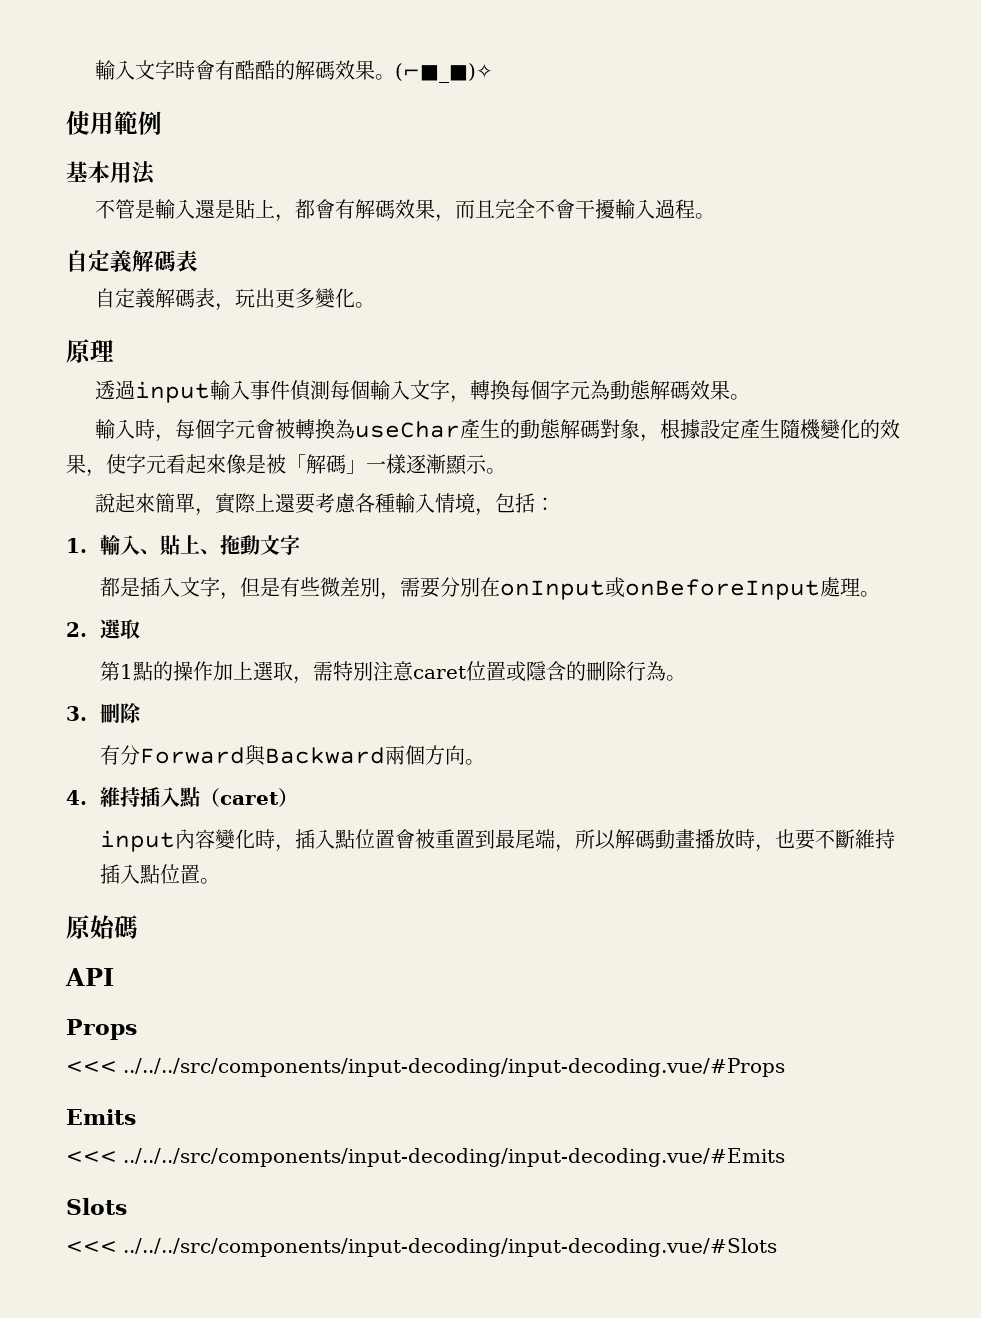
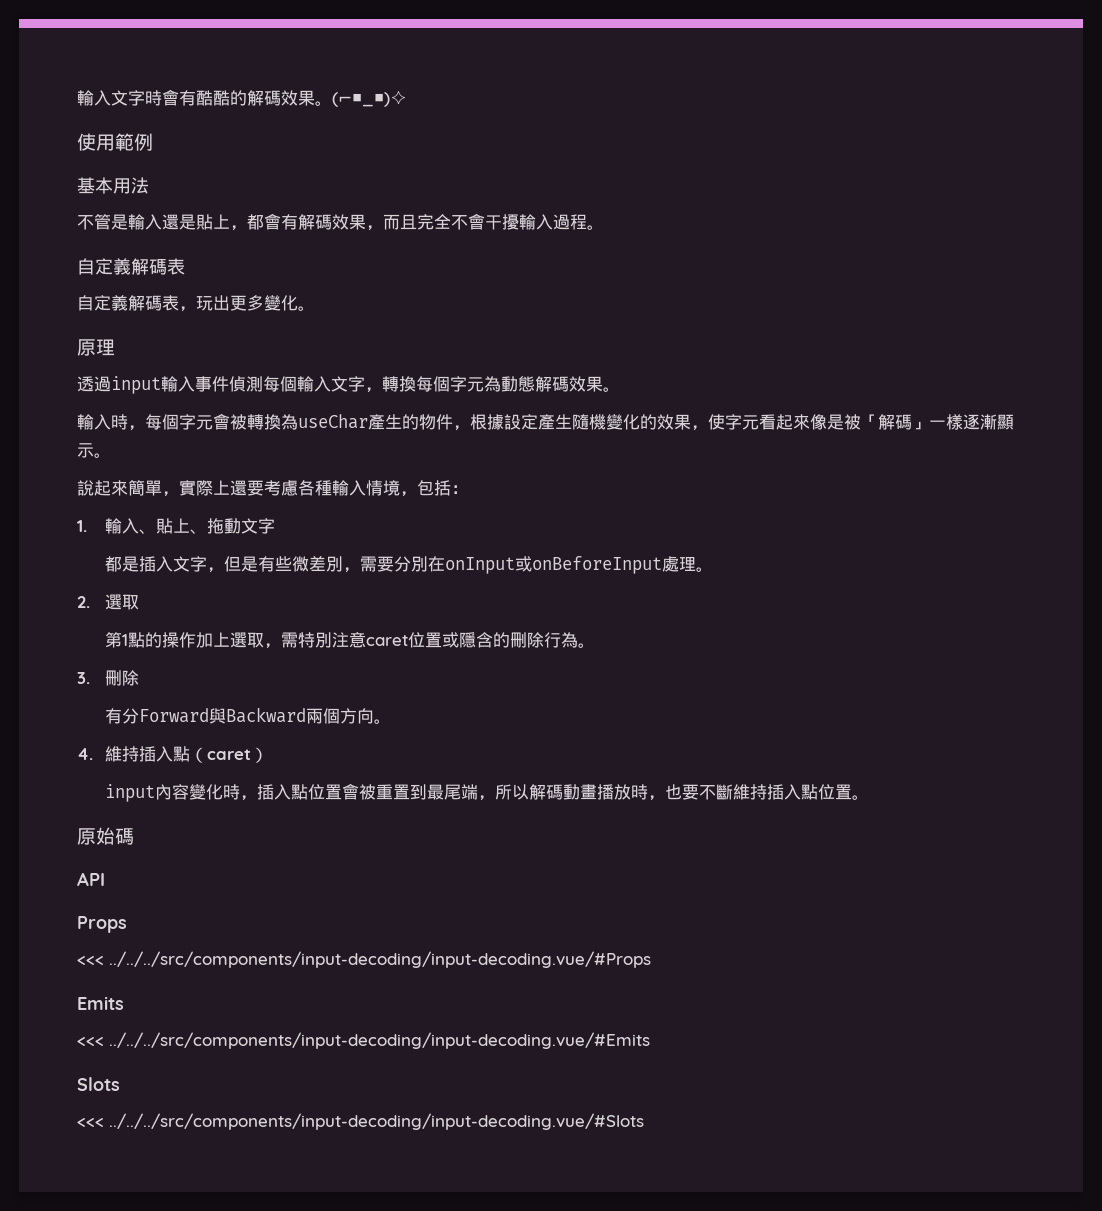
- 輸入時，每個字元會被轉換為useChar產生的動態解碼對象，根據設定產生隨機變化的效果，使字元看起來像是被「解碼」一樣逐漸顯示。
+ 輸入時，每個字元會被轉換為useChar產生的物件，根據設定產生隨機變化的效果，使字元看起來像是被「解碼」一樣逐漸顯示。

